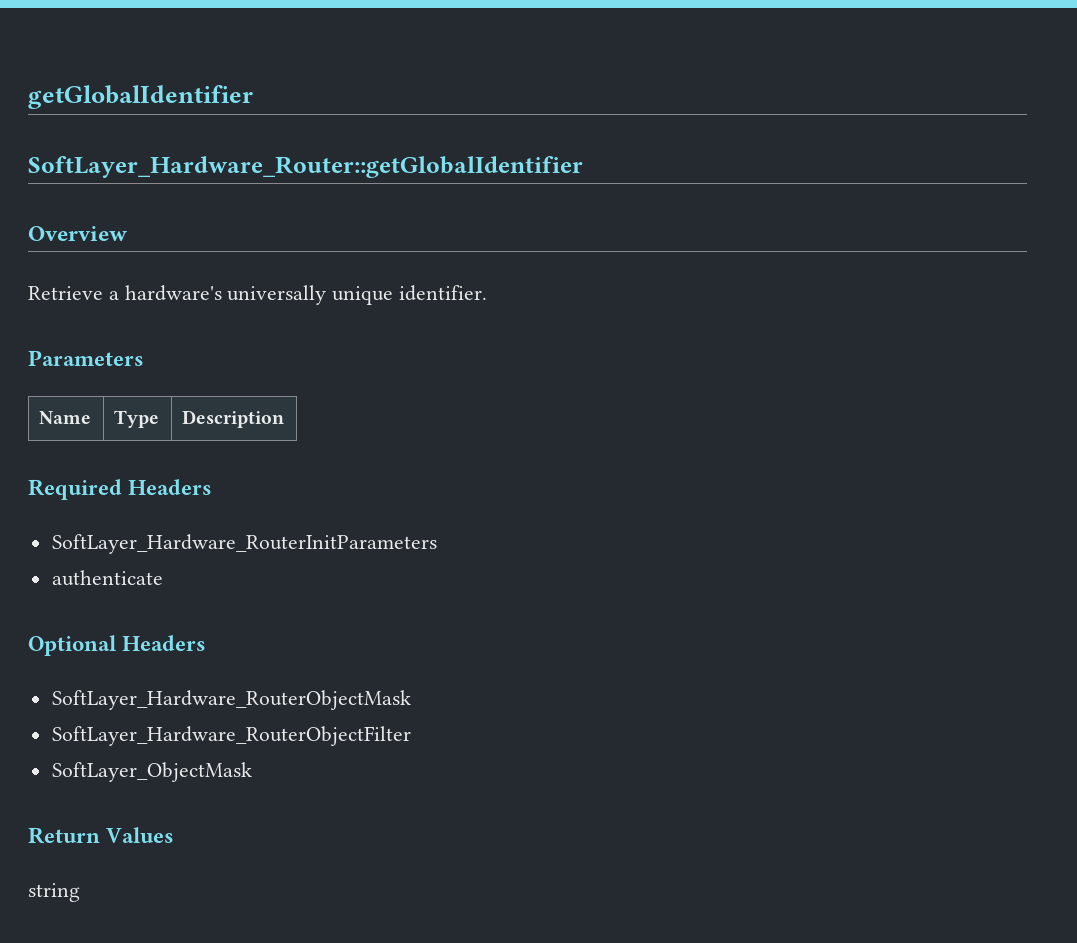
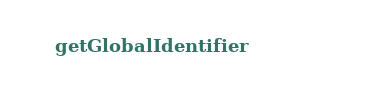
- SoftLayer_Hardware_Router::getGlobalIdentifier
- Overview
- Retrieve a hardware's universally unique identifier.
- Parameters
- Name | Type | Description
- Required Headers
- SoftLayer_Hardware_RouterInitParameters
- authenticate
- Optional Headers
- SoftLayer_Hardware_RouterObjectMask
- SoftLayer_Hardware_RouterObjectFilter
- SoftLayer_ObjectMask
- Return Values
- string

